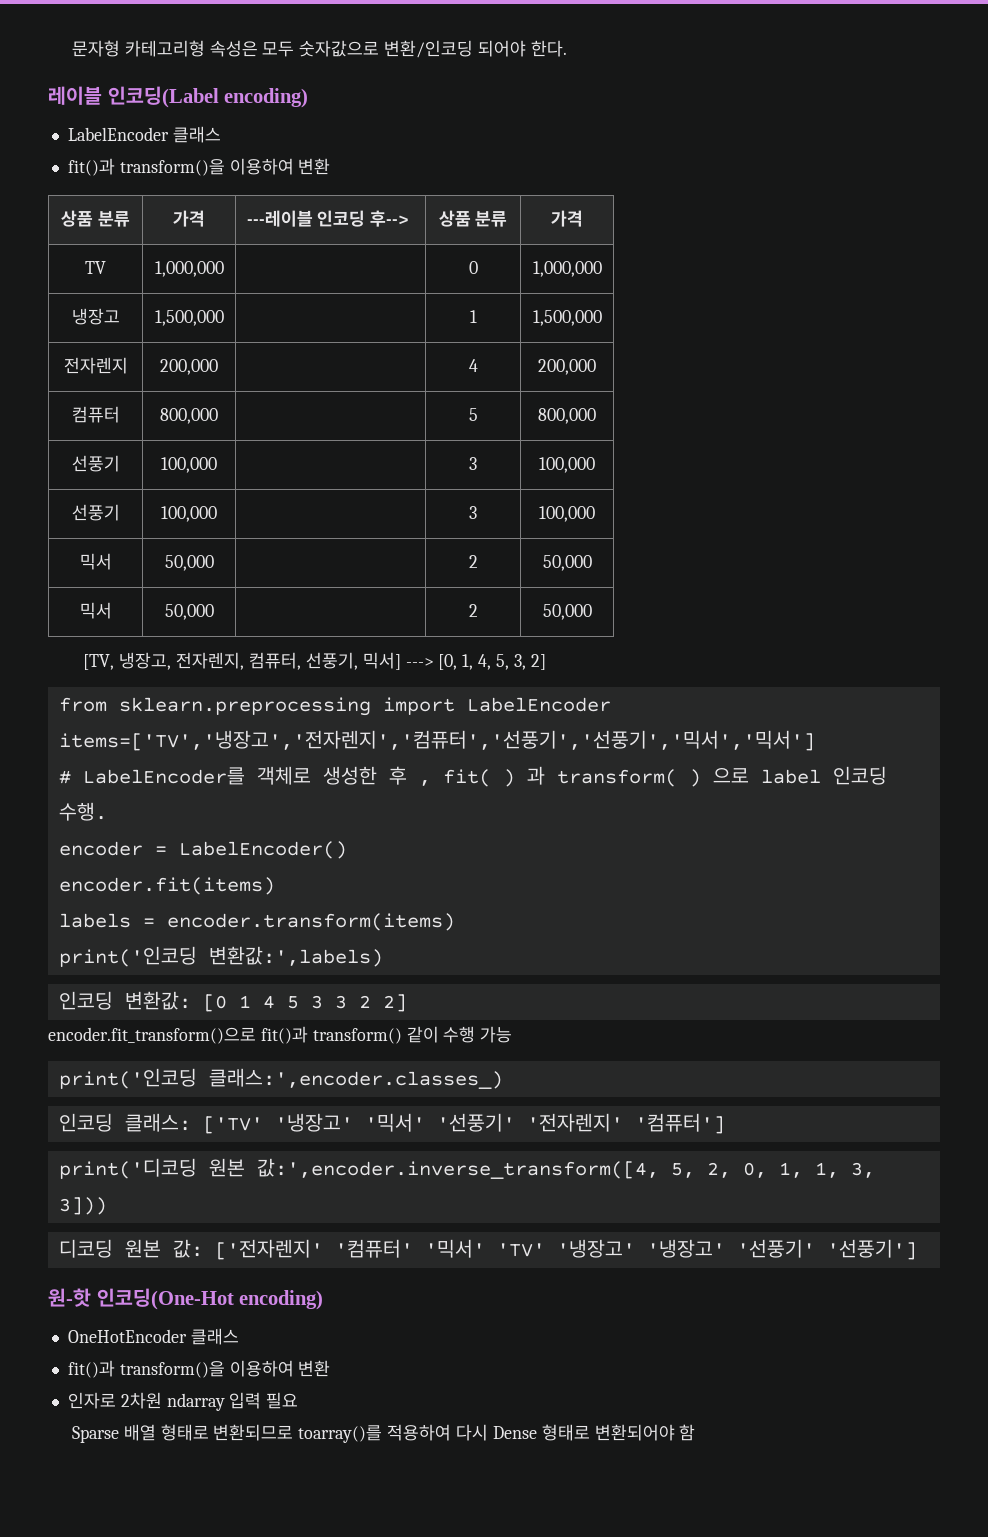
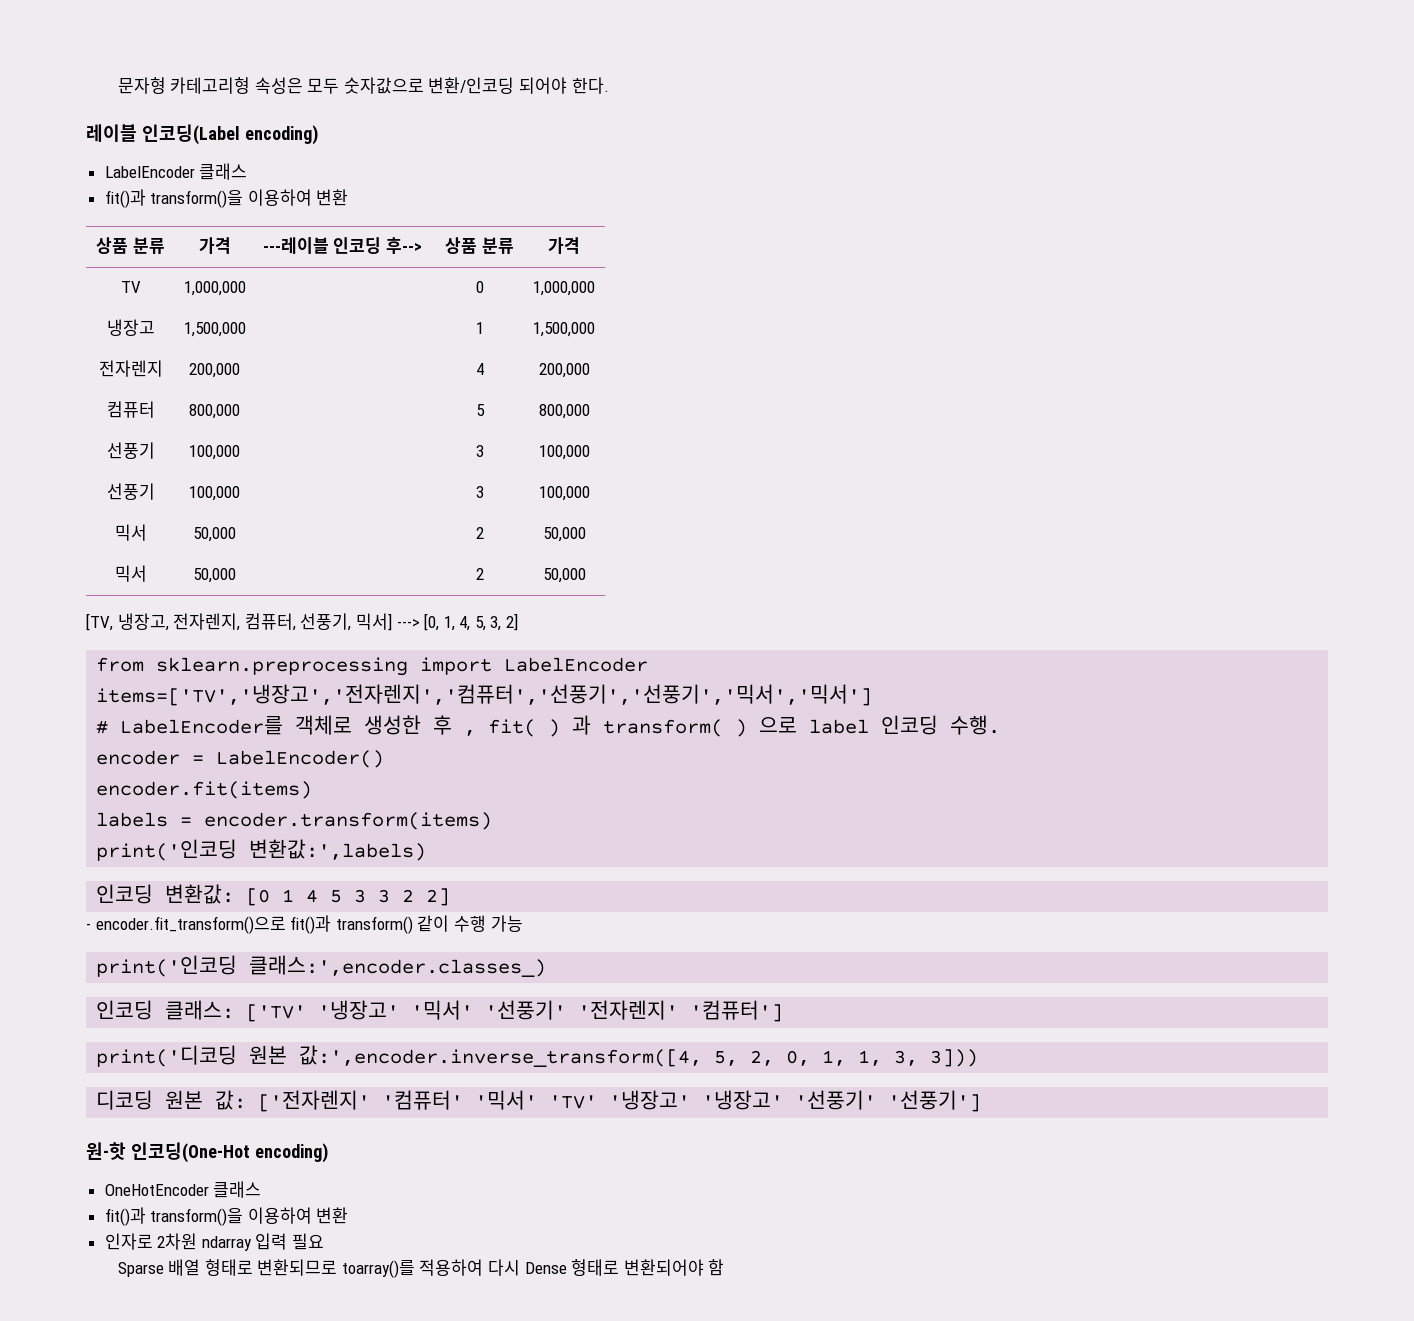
- encoder.fit_transform()으로 fit()과 transform() 같이 수행 가능
+ - encoder.fit_transform()으로 fit()과 transform() 같이 수행 가능

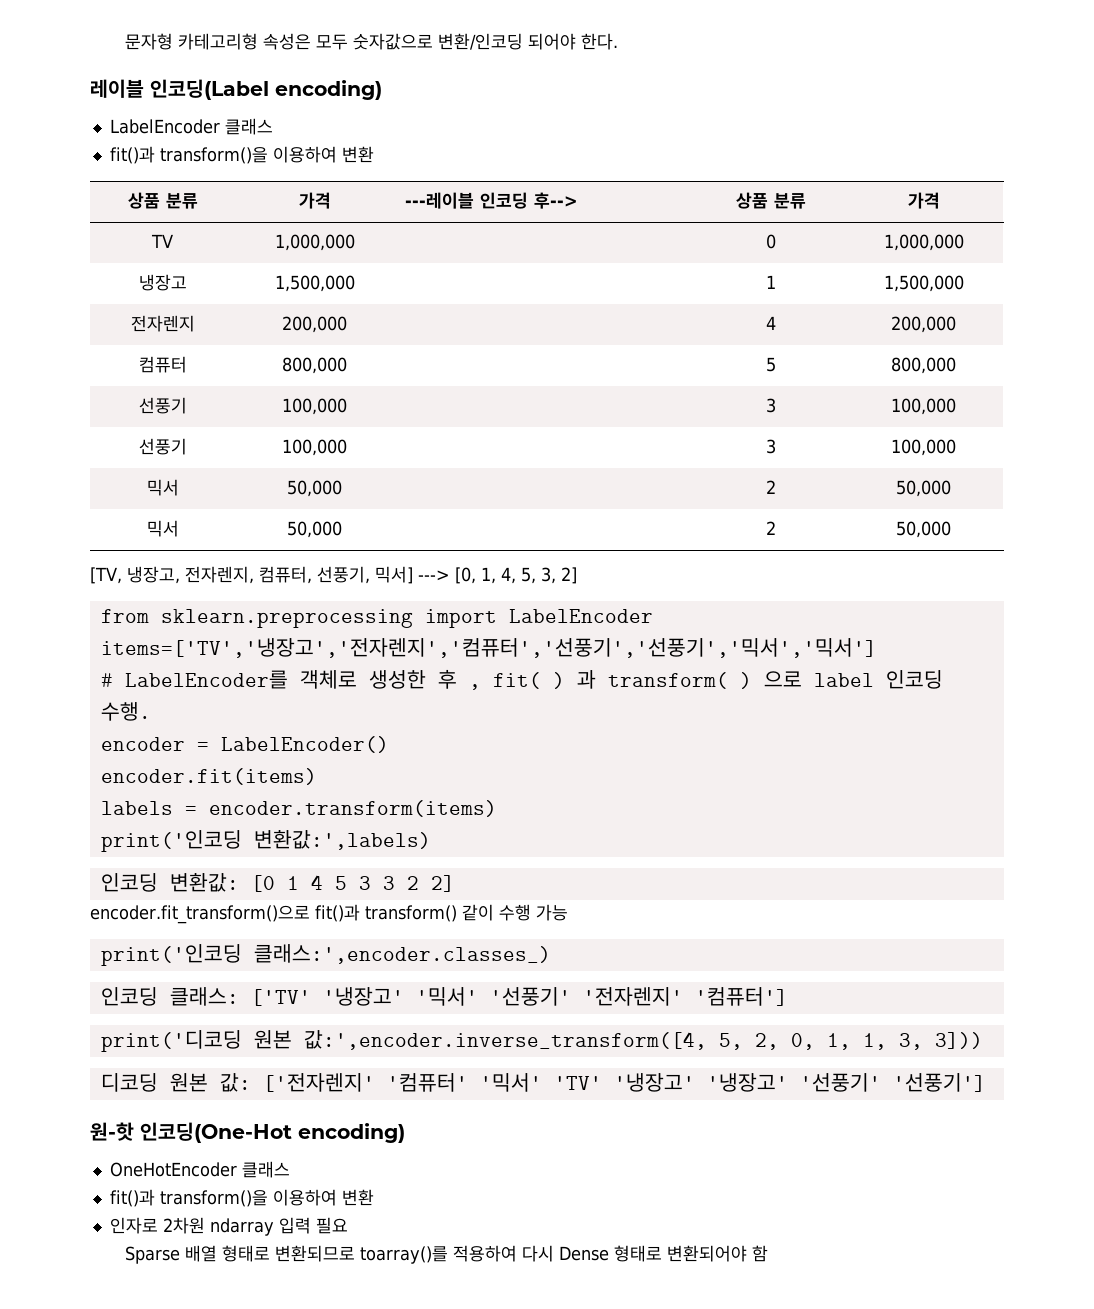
- - encoder.fit_transform()으로 fit()과 transform() 같이 수행 가능
+ encoder.fit_transform()으로 fit()과 transform() 같이 수행 가능

